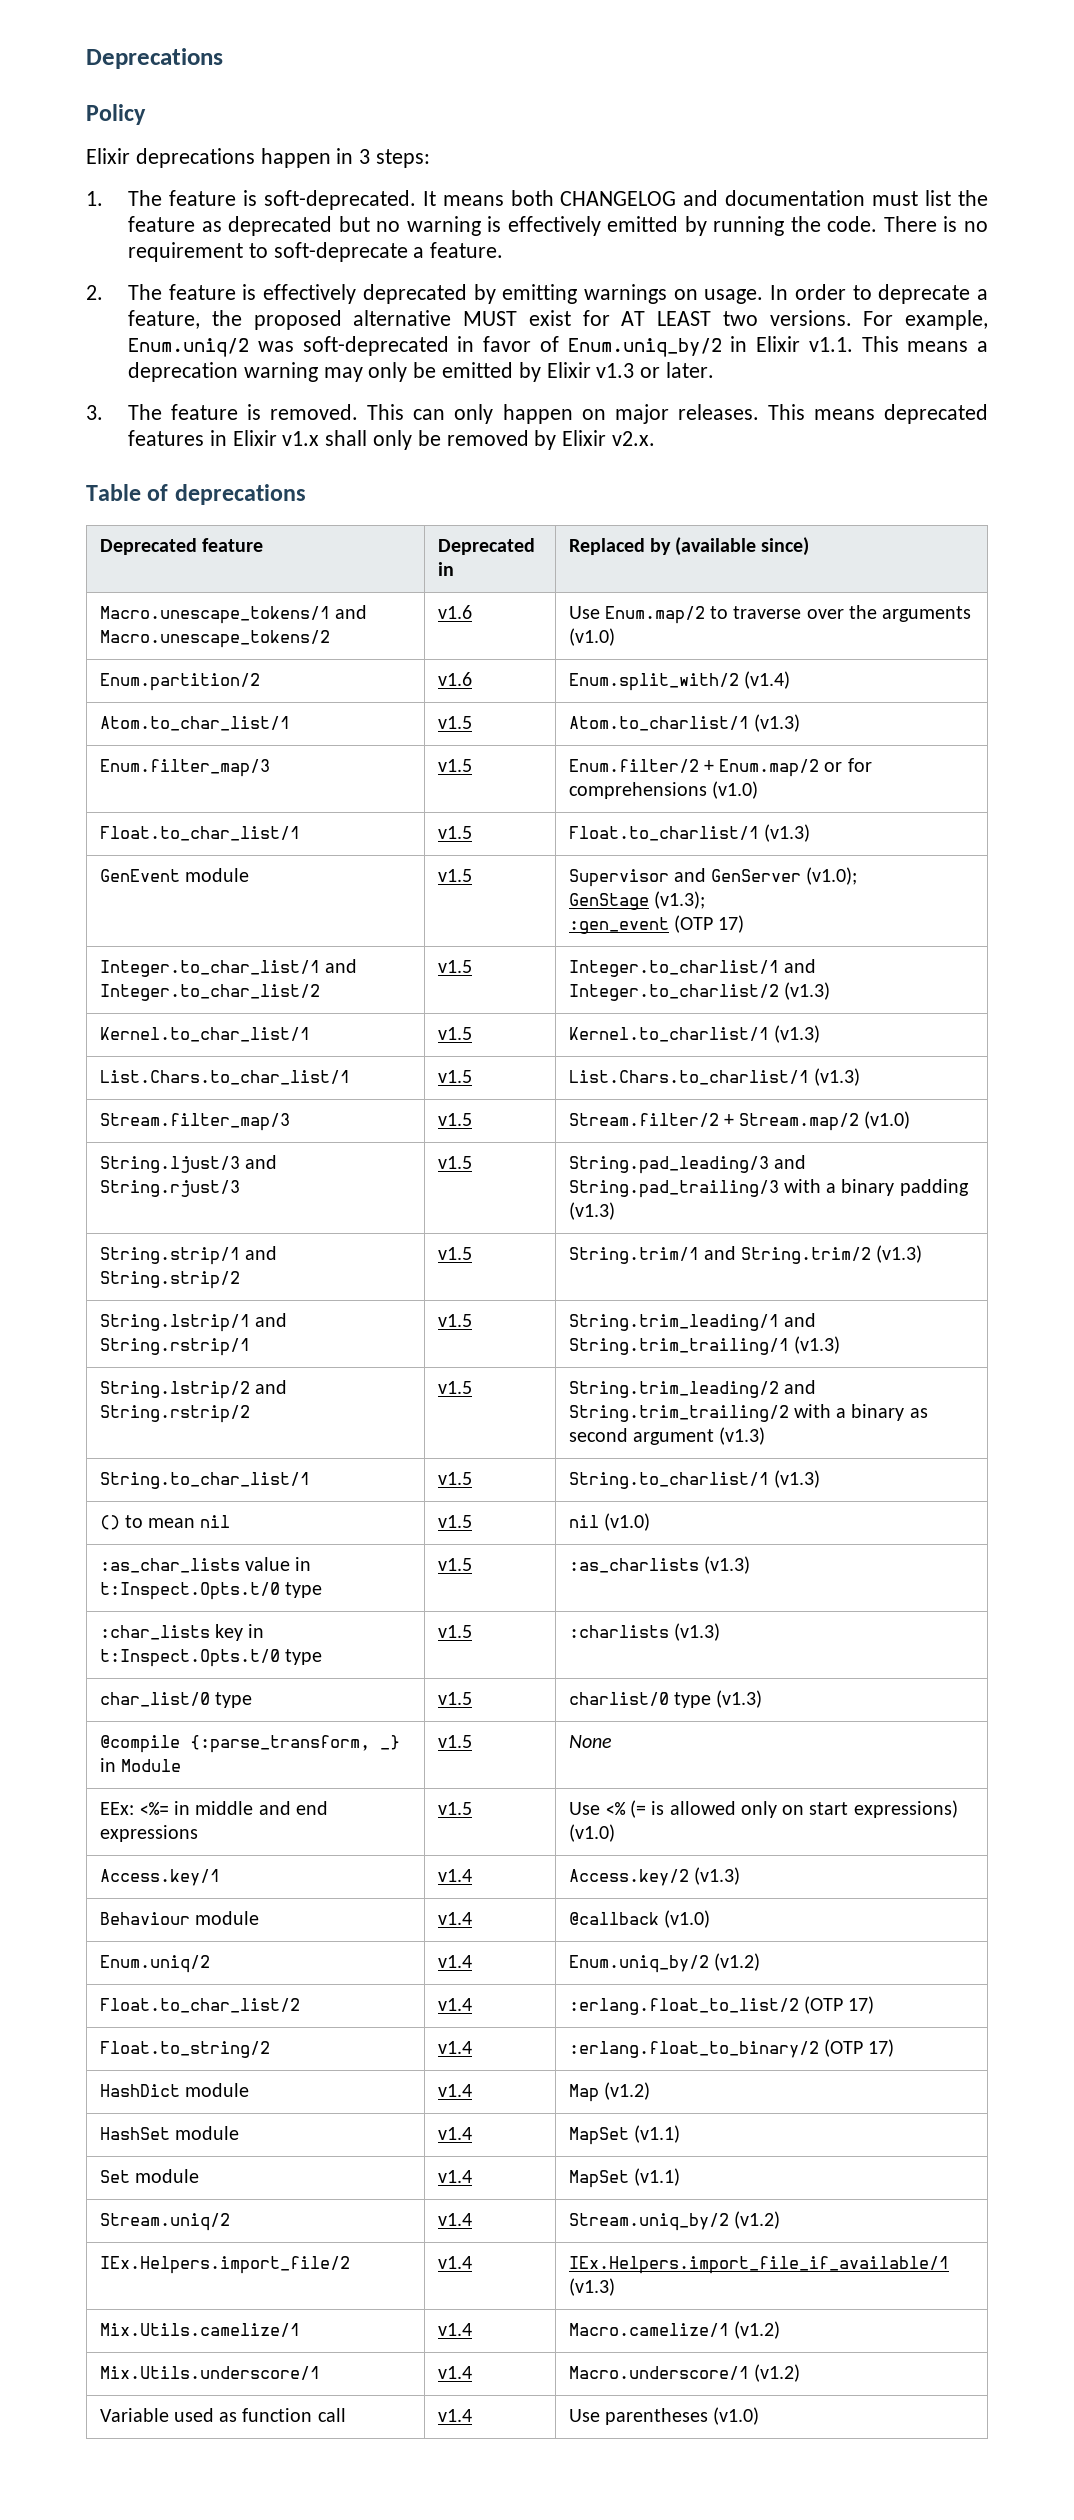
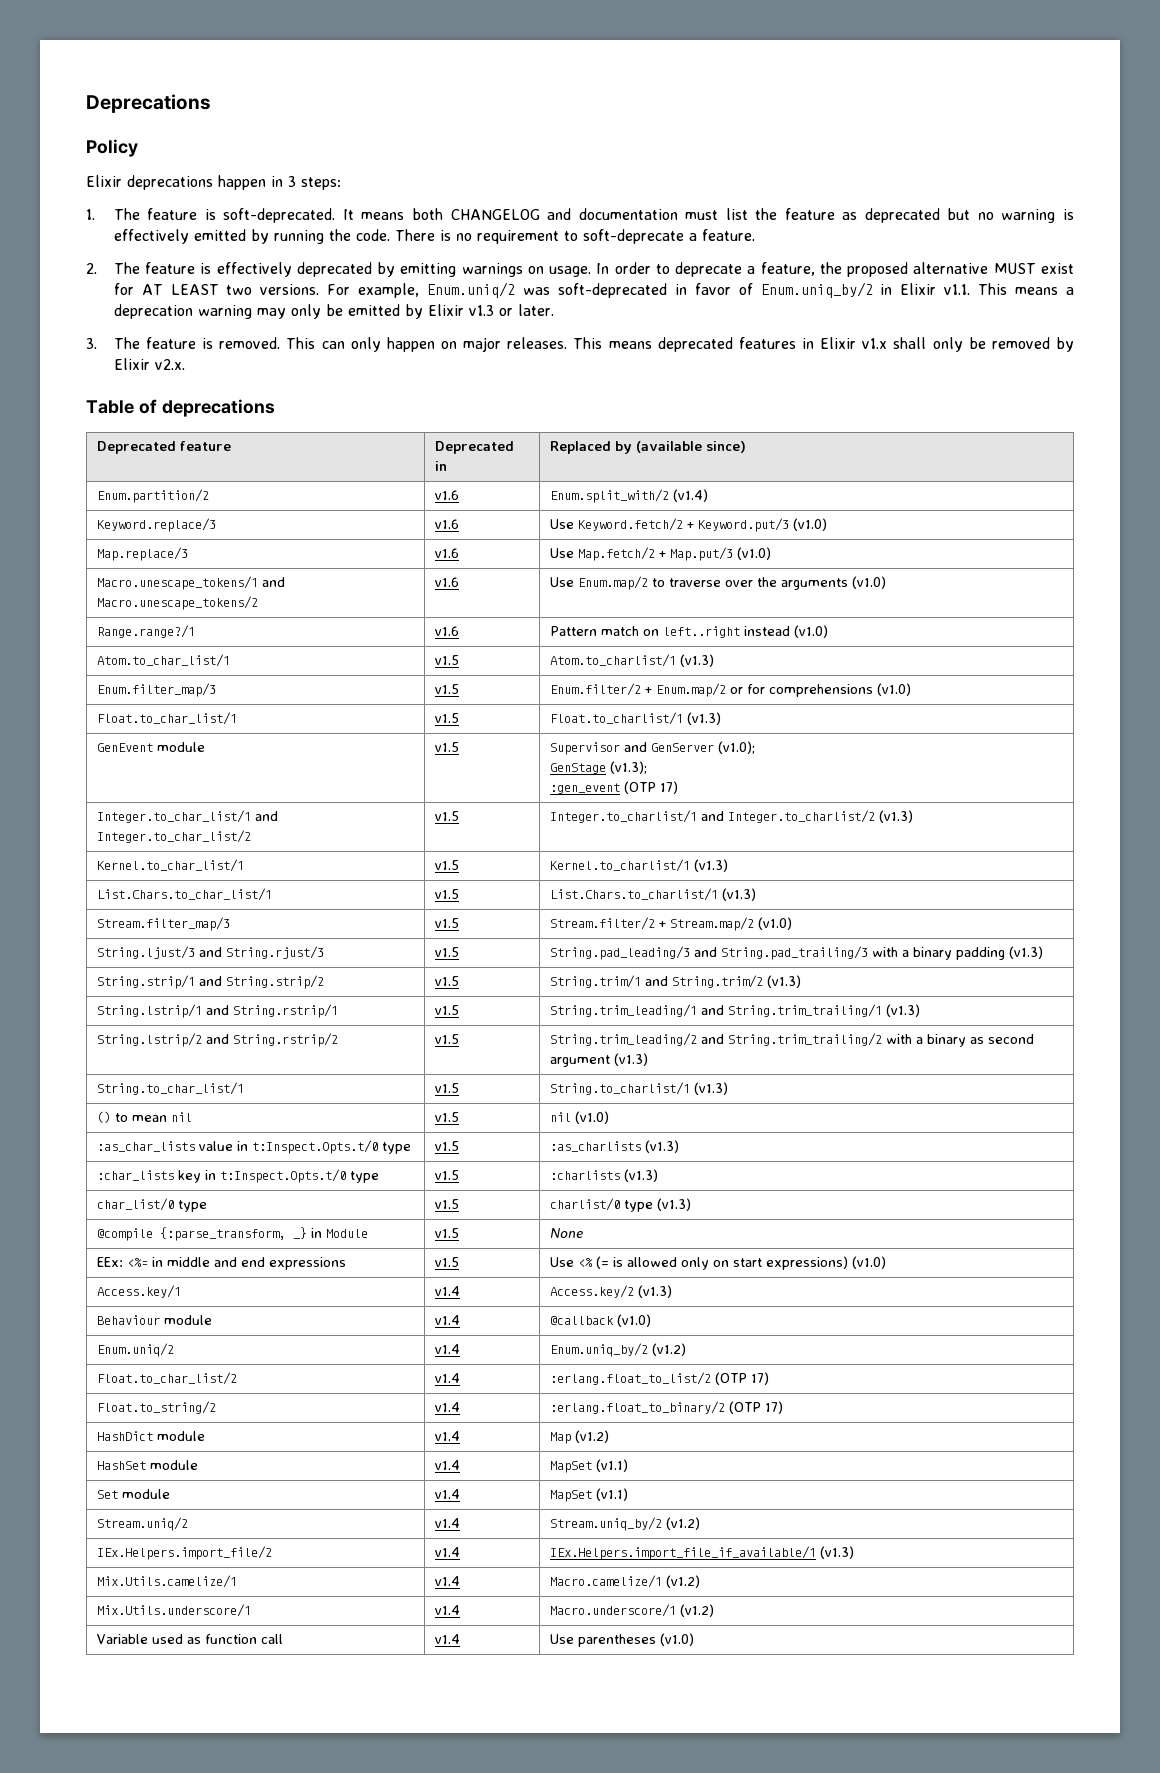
+ Enum.partition/2 | v1.6 | Enum.split_with/2 (v1.4)
+ Keyword.replace/3 | v1.6 | Use Keyword.fetch/2 + Keyword.put/3 (v1.0)
+ Map.replace/3 | v1.6 | Use Map.fetch/2 + Map.put/3 (v1.0)
- Enum.partition/2 | v1.6 | Enum.split_with/2 (v1.4)
+ Range.range?/1 | v1.6 | Pattern match on left..right instead (v1.0)

